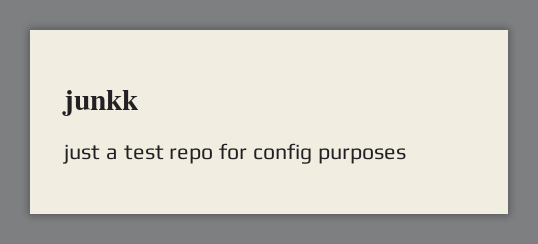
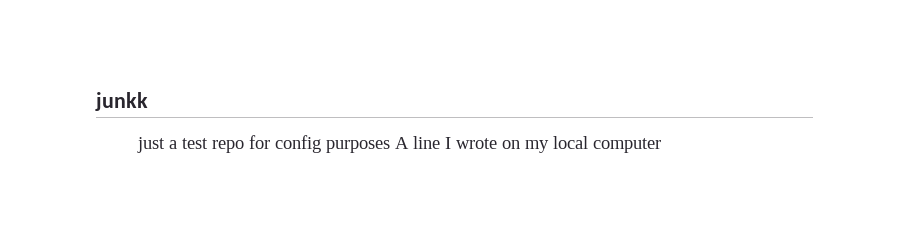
- just a test repo for config purposes
+ just a test repo for config purposes A line I wrote on my local computer

